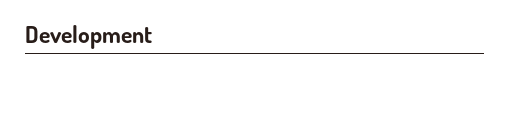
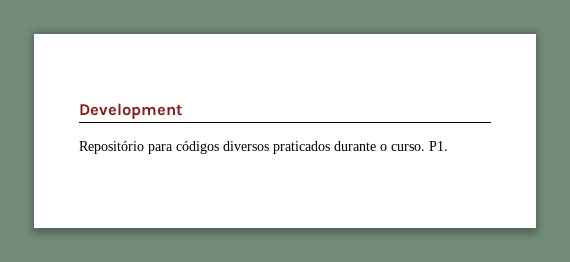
+ Repositório para códigos diversos praticados durante o curso. P1.

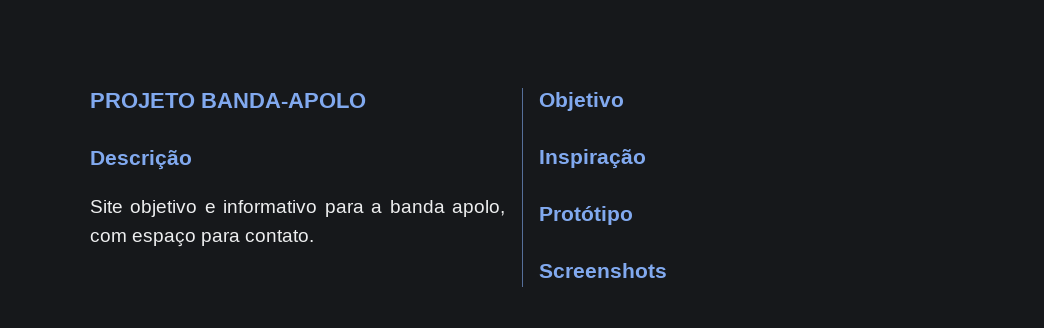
- Development
- Repositório para códigos diversos praticados durante o curso. P1.
+ PROJETO BANDA-APOLO
+ Descrição
+ Site objetivo e informativo para a banda apolo, com espaço para contato.
+ Objetivo
+ Inspiração
+ Protótipo
+ Screenshots

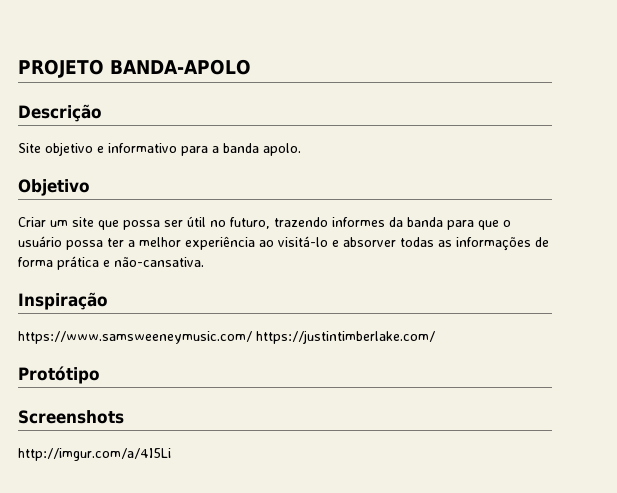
- Site objetivo e informativo para a banda apolo, com espaço para contato.
+ Site objetivo e informativo para a banda apolo.
  Objetivo
+ Criar um site que possa ser útil no futuro, trazendo informes da banda para que o usuário possa ter a melhor experiência ao visitá-lo e absorver todas as informações de forma prática e não-cansativa.
+ https://www.samsweeneymusic.com/ https://justintimberlake.com/
+ http://imgur.com/a/4I5Li

